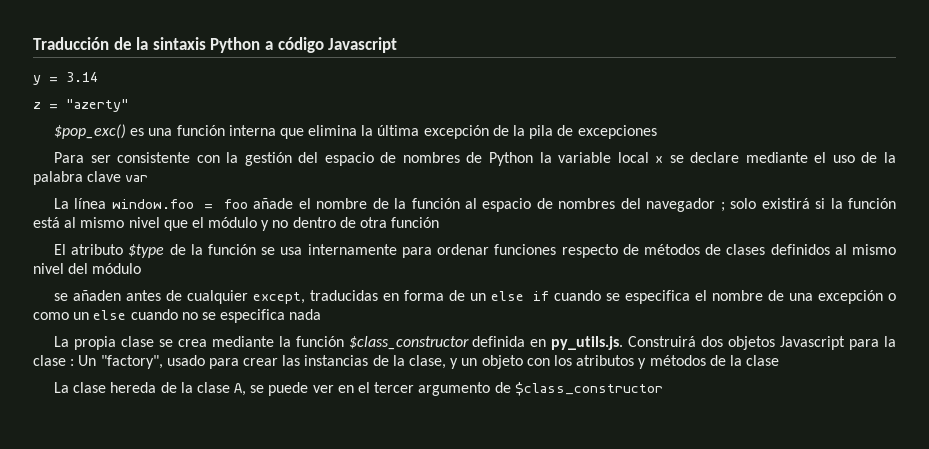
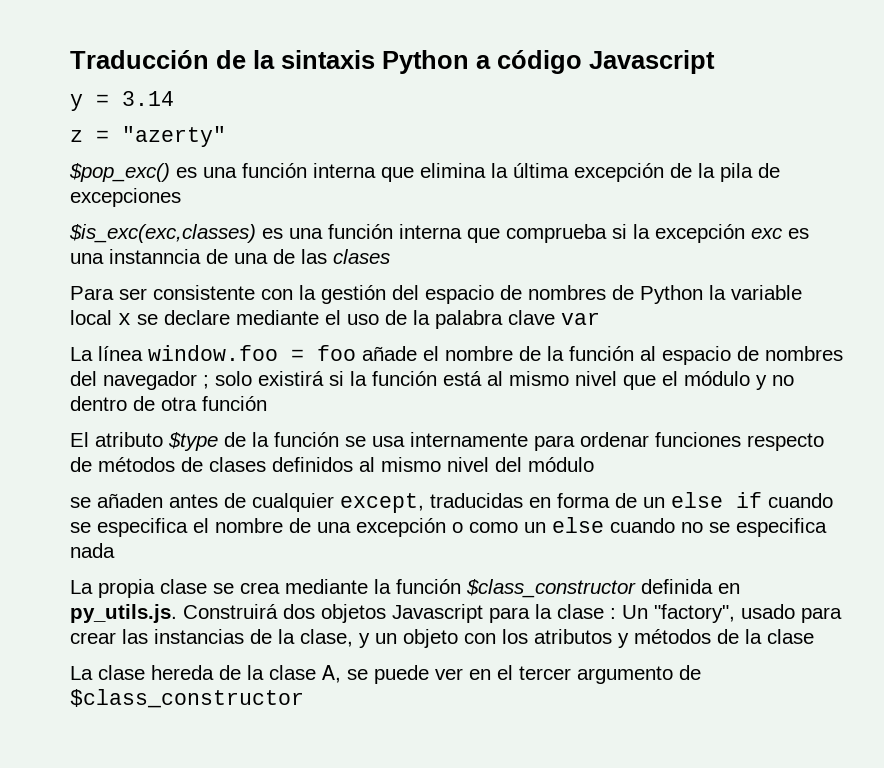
+ $is_exc(exc,classes) es una función interna que comprueba si la excepción exc es una instanncia de una de las clases

